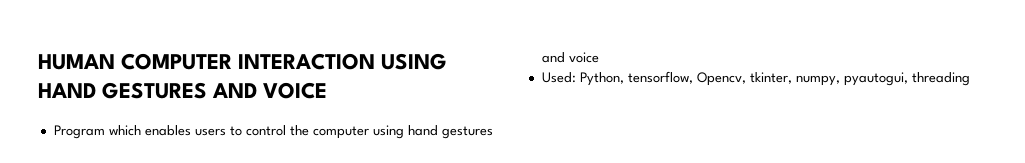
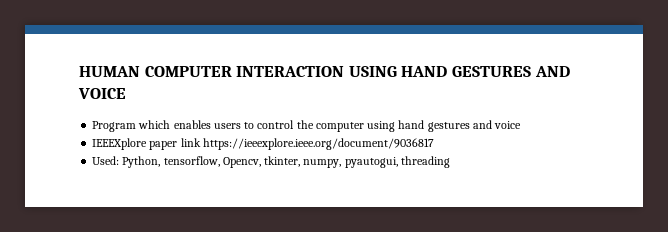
+ IEEEXplore paper link https://ieeexplore.ieee.org/document/9036817

